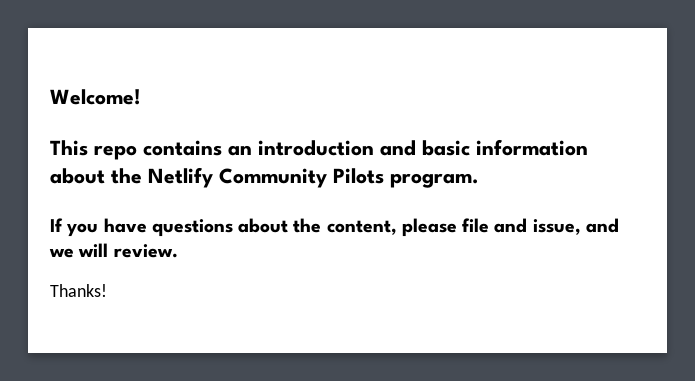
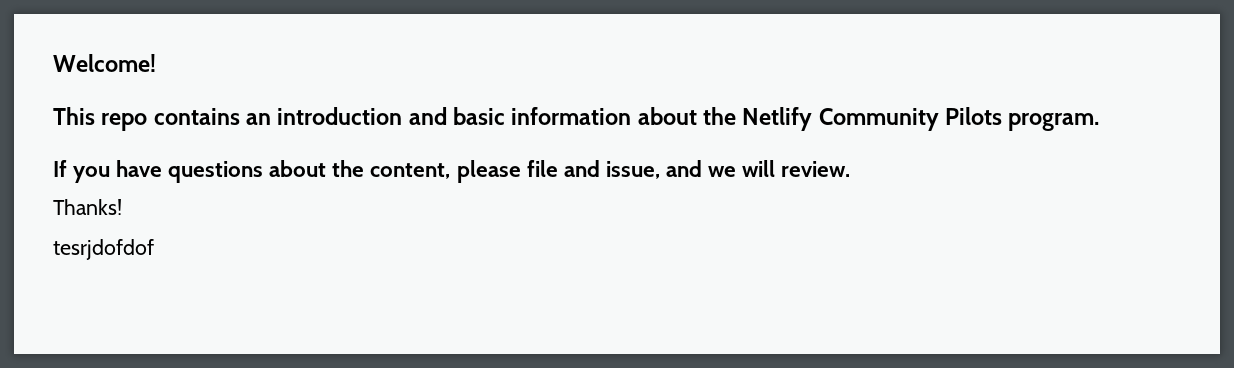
+ tesrjdofdof

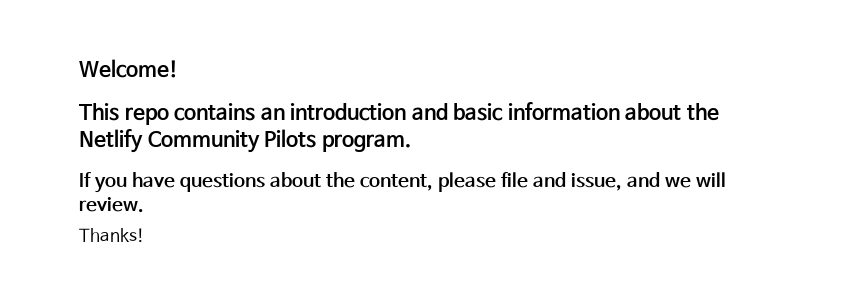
- tesrjdofdof

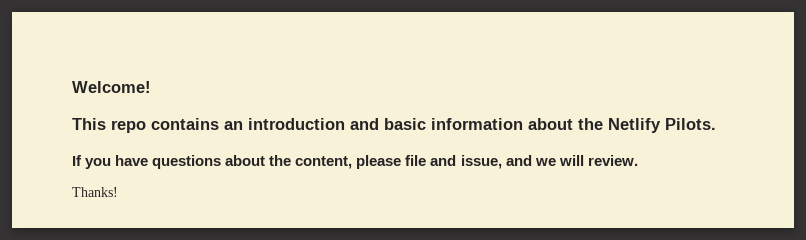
- This repo contains an introduction and basic information about the Netlify Community Pilots program.
+ This repo contains an introduction and basic information about the Netlify Pilots.

